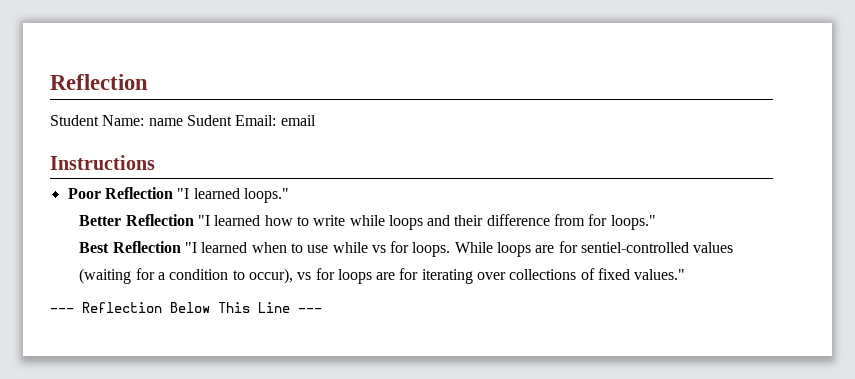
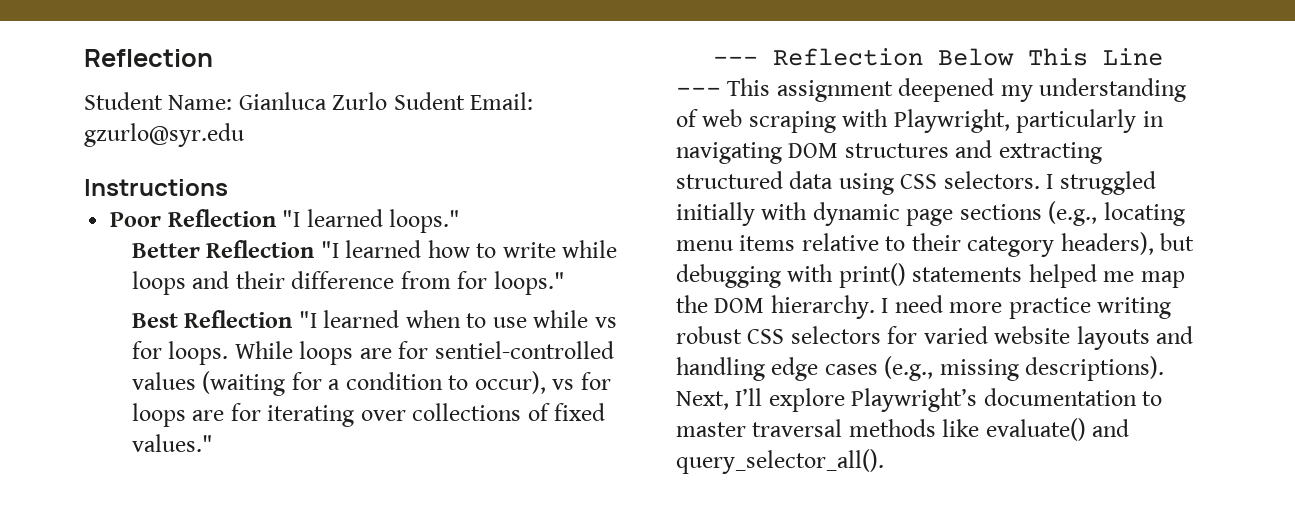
- Student Name: name Sudent Email: email
+ Student Name: Gianluca Zurlo Sudent Email: gzurlo@syr.edu
- --- Reflection Below This Line ---
+ --- Reflection Below This Line --- This assignment deepened my understanding of web scraping with Playwright, particularly in navigating DOM structures and extracting structured data using CSS selectors. I struggled initially with dynamic page sections (e.g., locating menu items relative to their category headers), but debugging with print() statements helped me map the DOM hierarchy. I need more practice writing robust CSS selectors for varied website layouts and handling edge cases (e.g., missing descriptions). Next, I’ll explore Playwright’s documentation to master traversal methods like evaluate() and query_selector_all().

